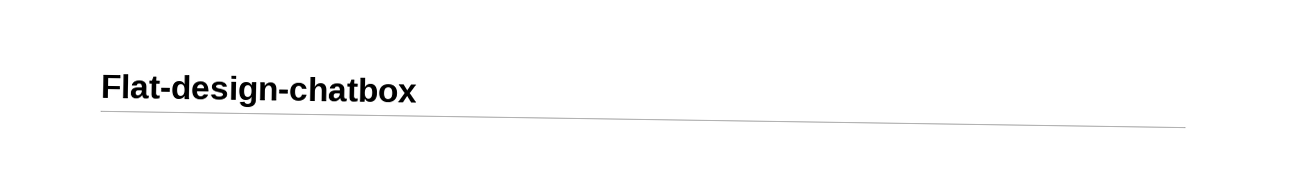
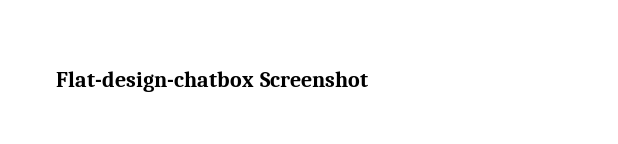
- Flat-design-chatbox
+ Flat-design-chatbox Screenshot

